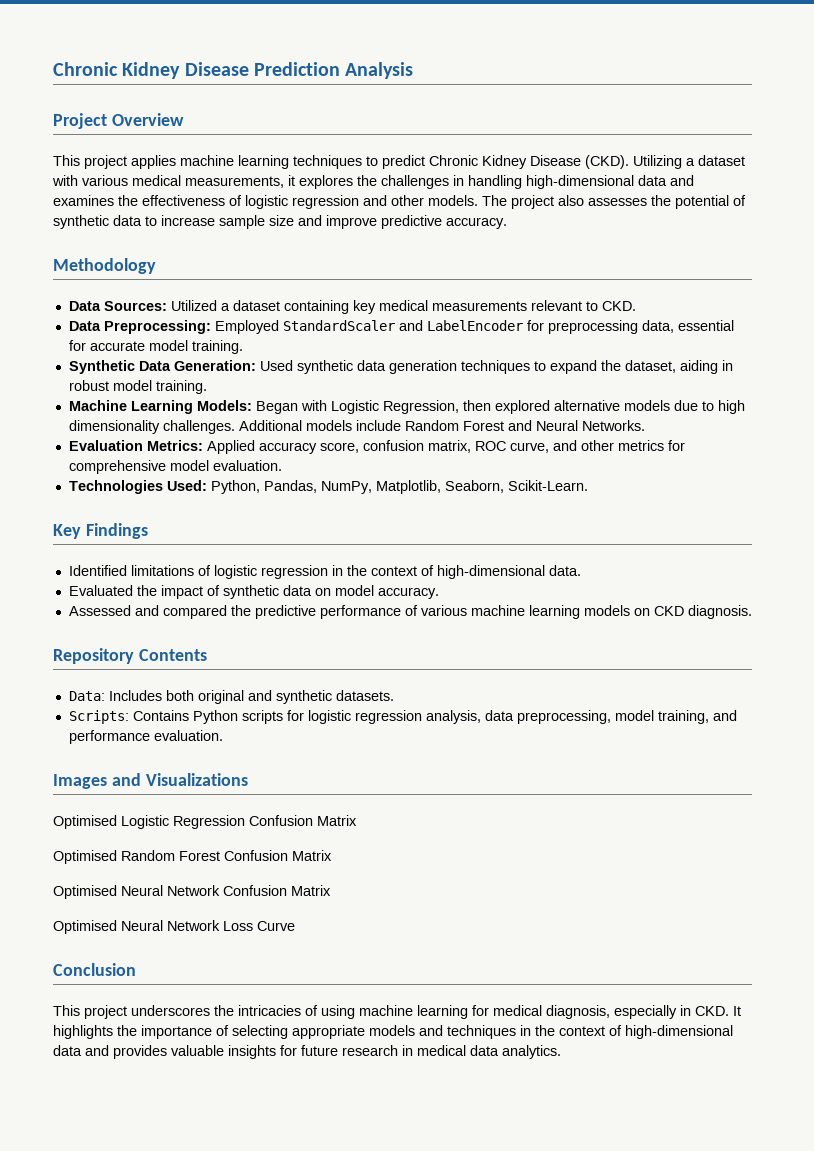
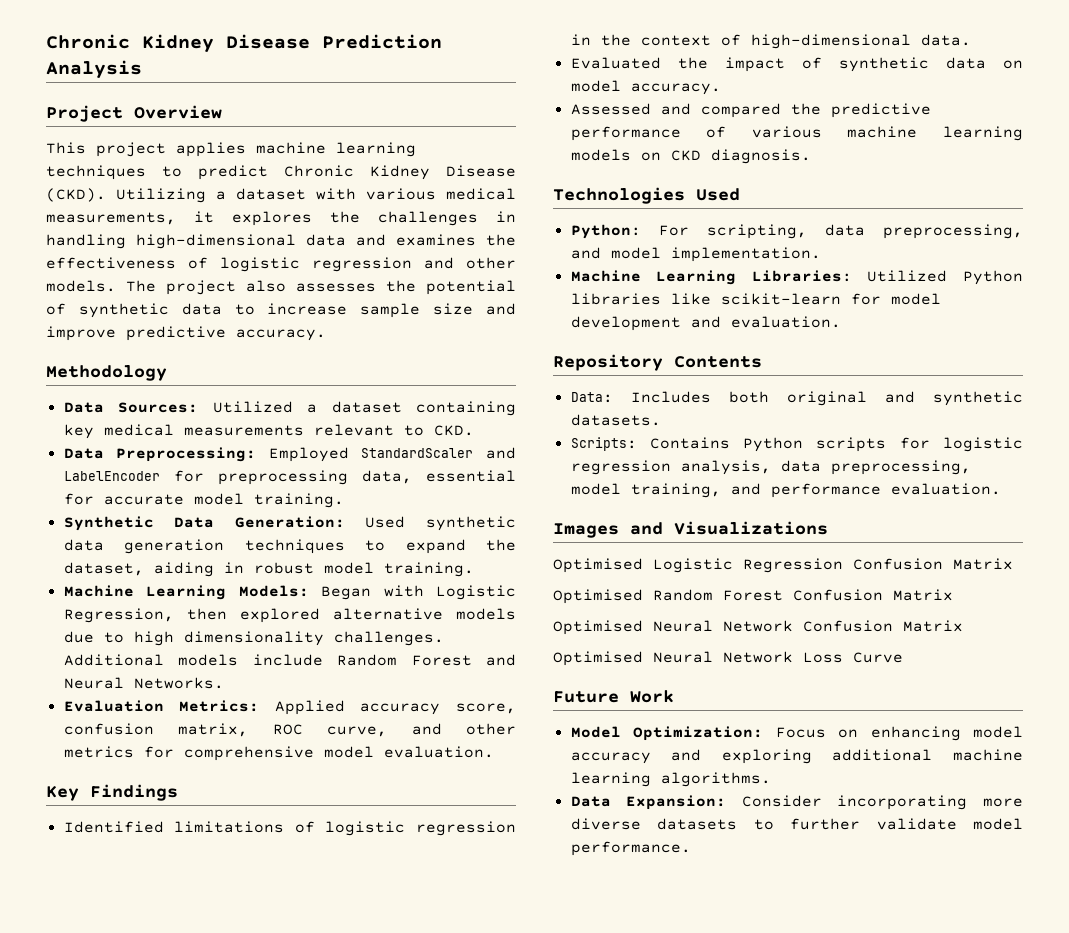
- Technologies Used: Python, Pandas, NumPy, Matplotlib, Seaborn, Scikit-Learn.
+ Technologies Used
+ Python: For scripting, data preprocessing, and model implementation.
+ Machine Learning Libraries: Utilized Python libraries like scikit-learn for model development and evaluation.
- Conclusion
- This project underscores the intricacies of using machine learning for medical diagnosis, especially in CKD. It highlights the importance of selecting appropriate models and techniques in the context of high-dimensional data and provides valuable insights for future research in medical data analytics.
+ Future Work
+ Model Optimization: Focus on enhancing model accuracy and exploring additional machine learning algorithms.
+ Data Expansion: Consider incorporating more diverse datasets to further validate model performance.

